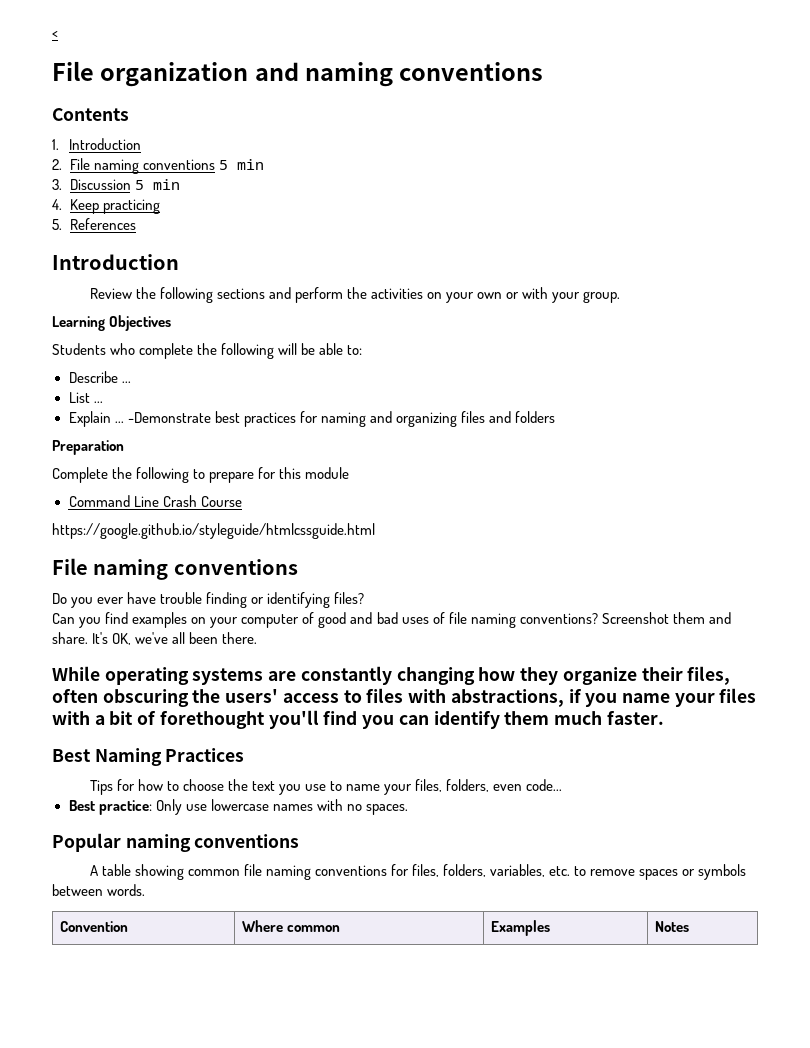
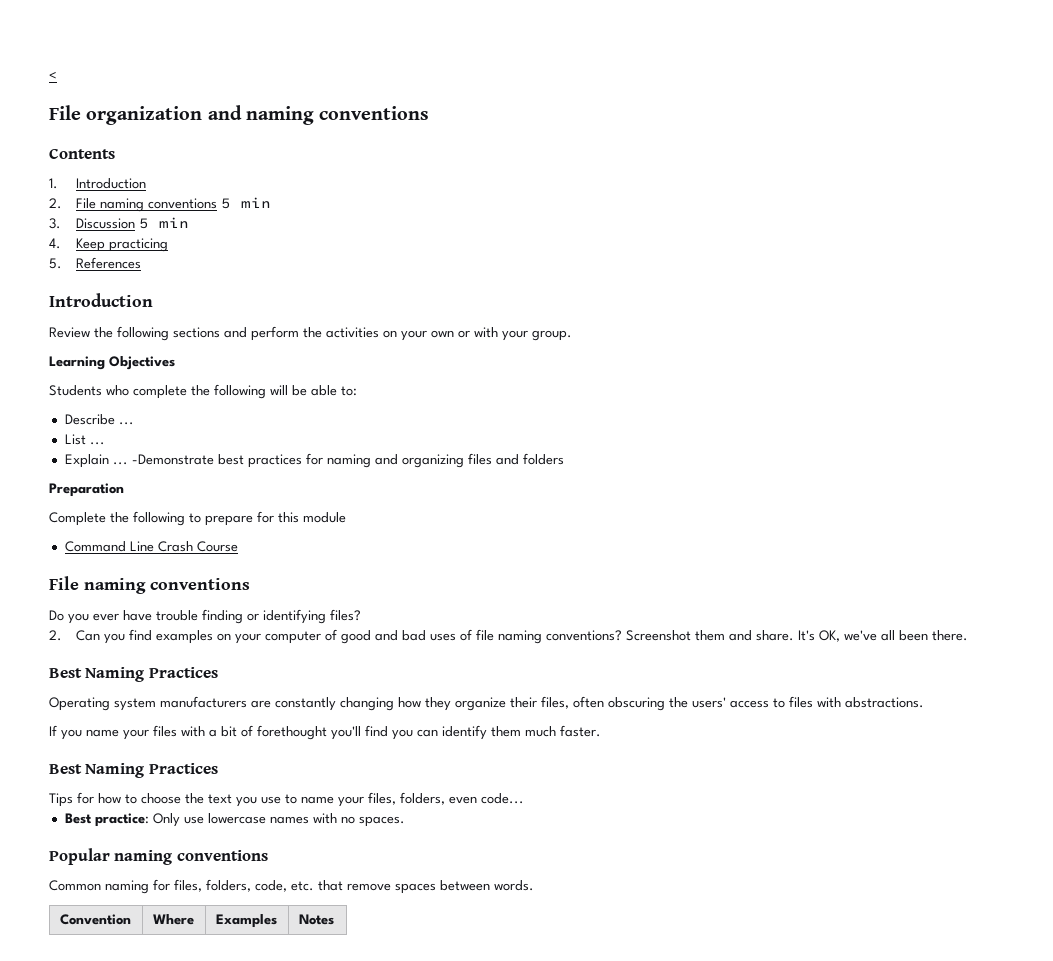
- https://google.github.io/styleguide/htmlcssguide.html
- Can you find examples on your computer of good and bad uses of file naming conventions?
+ 2. Can you find examples on your computer of good and bad uses of file naming conventions?
  It's OK, we've all been there.
- While operating systems are constantly changing how they organize their files, often obscuring the users' access to files with abstractions, if you name your files with a bit of forethought you'll find you can identify them much faster.
+ Best Naming Practices
+ Operating system manufacturers are constantly changing how they organize their files, often obscuring the users' access to files with abstractions.
+ If you name your files with a bit of forethought you'll find you can identify them much faster.
- A table showing common file naming conventions for files, folders, variables, etc. to remove spaces or symbols between words.
+ Common naming for files, folders, code, etc. that remove spaces between words.
- Convention | Where common | Examples | Notes
+ Convention | Where | Examples | Notes

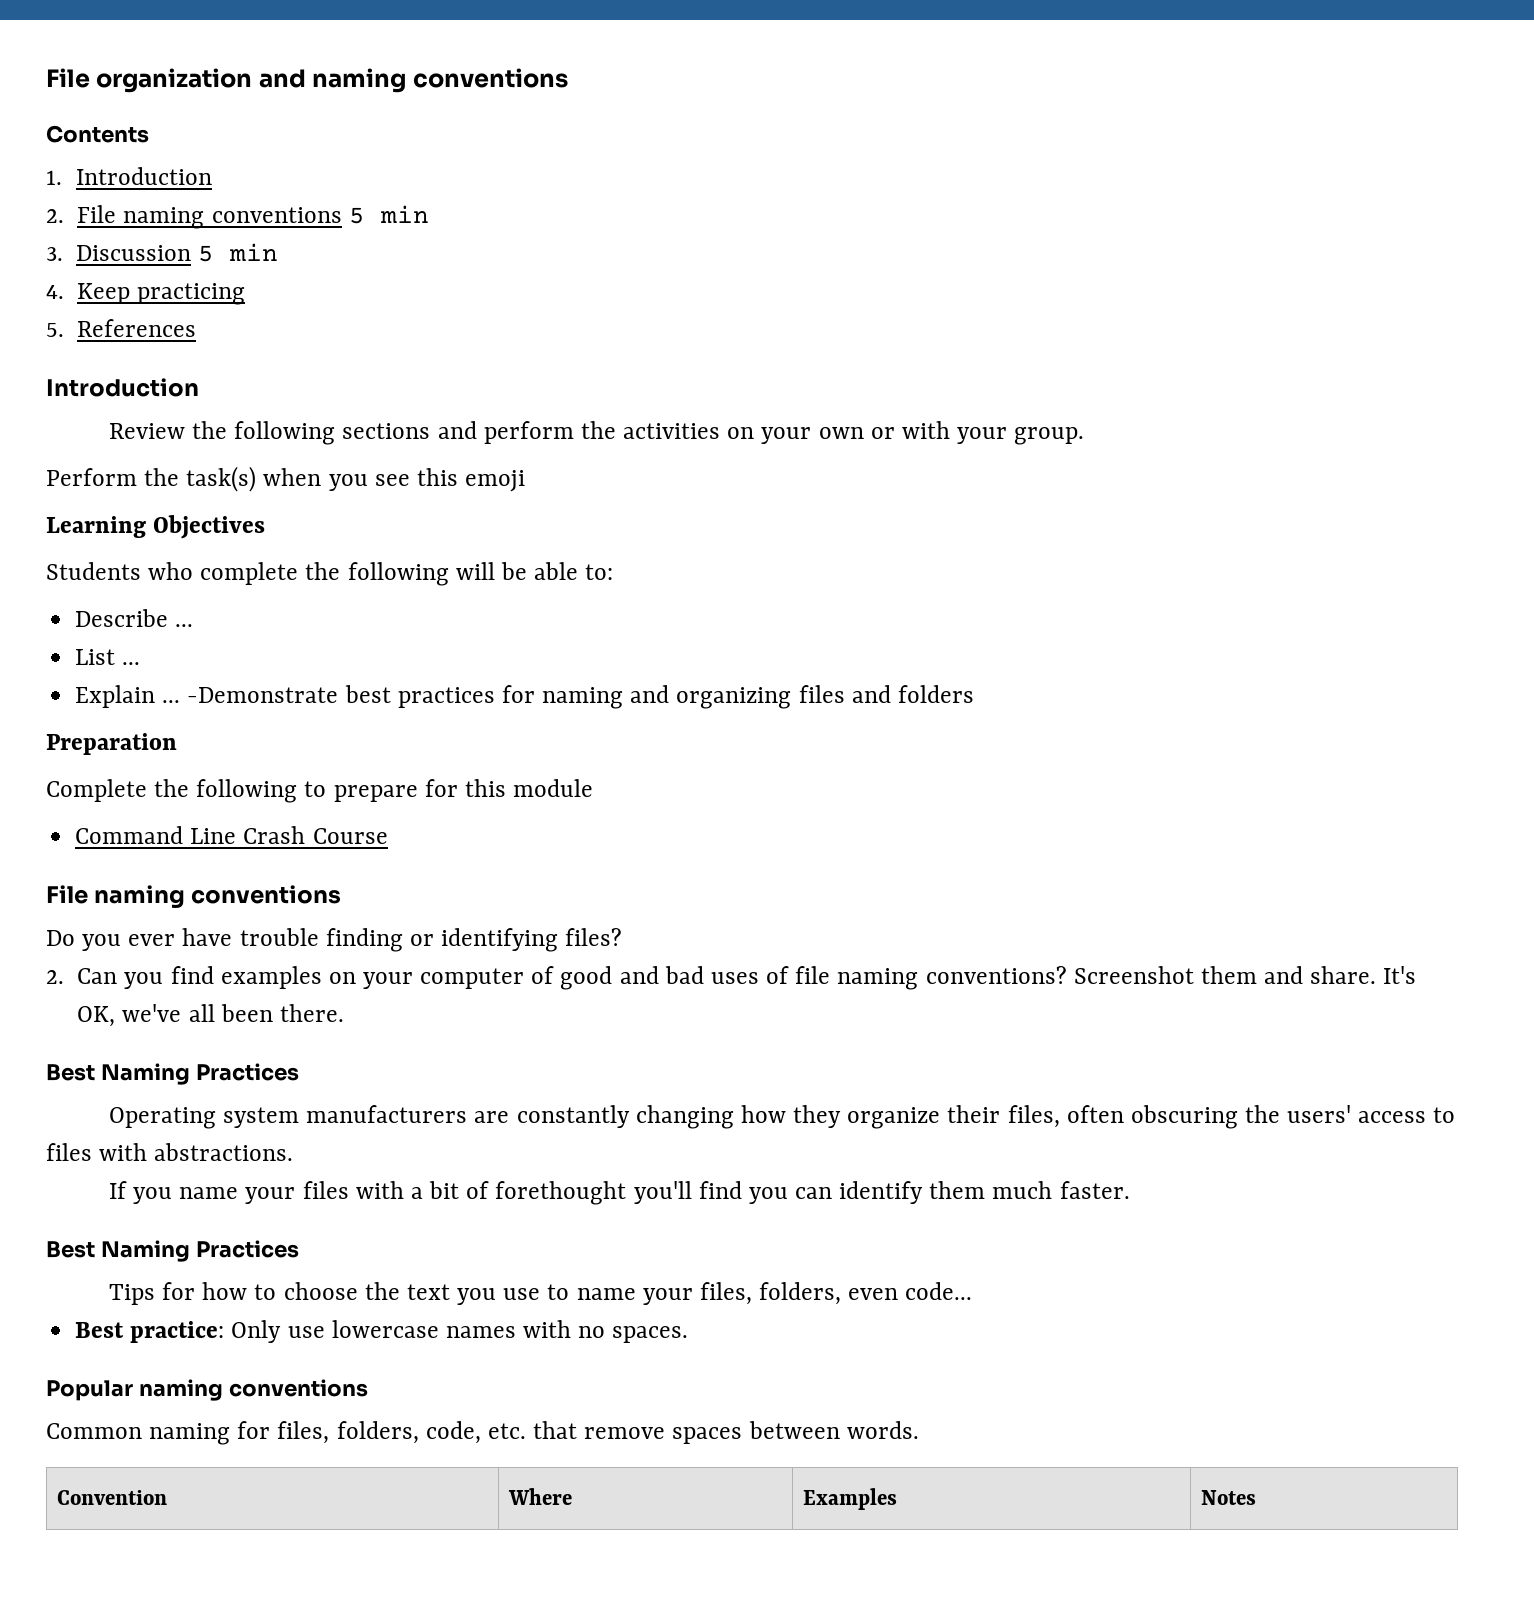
- <
+ Perform the task(s) when you see this emoji

